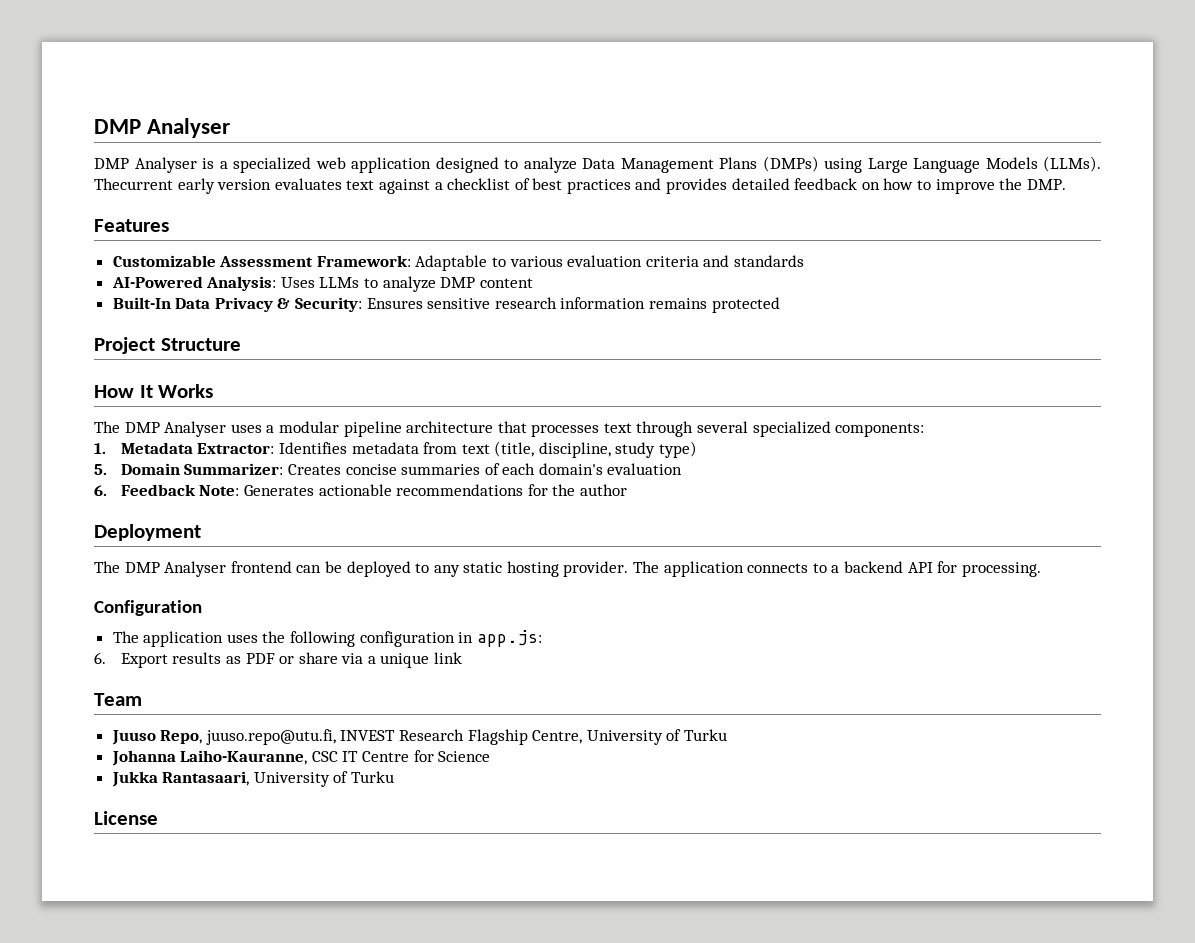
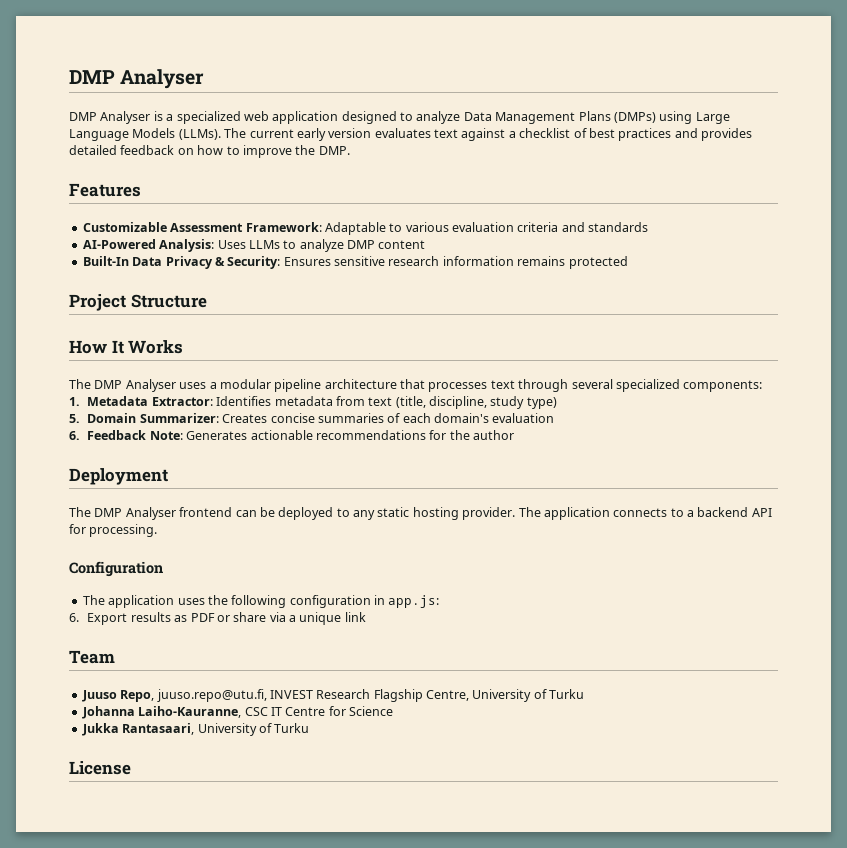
- Thecurrent early version evaluates text against a checklist of best practices and provides detailed feedback on how to improve the DMP.
+ The current early version evaluates text against a checklist of best practices and provides detailed feedback on how to improve the DMP.

